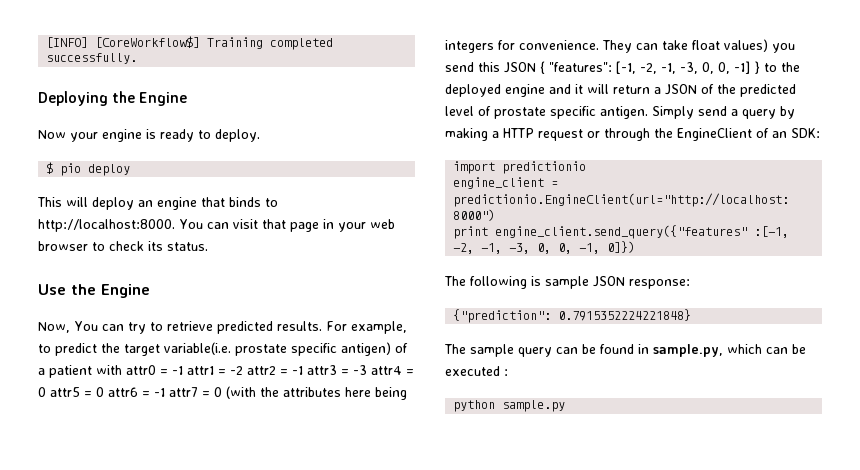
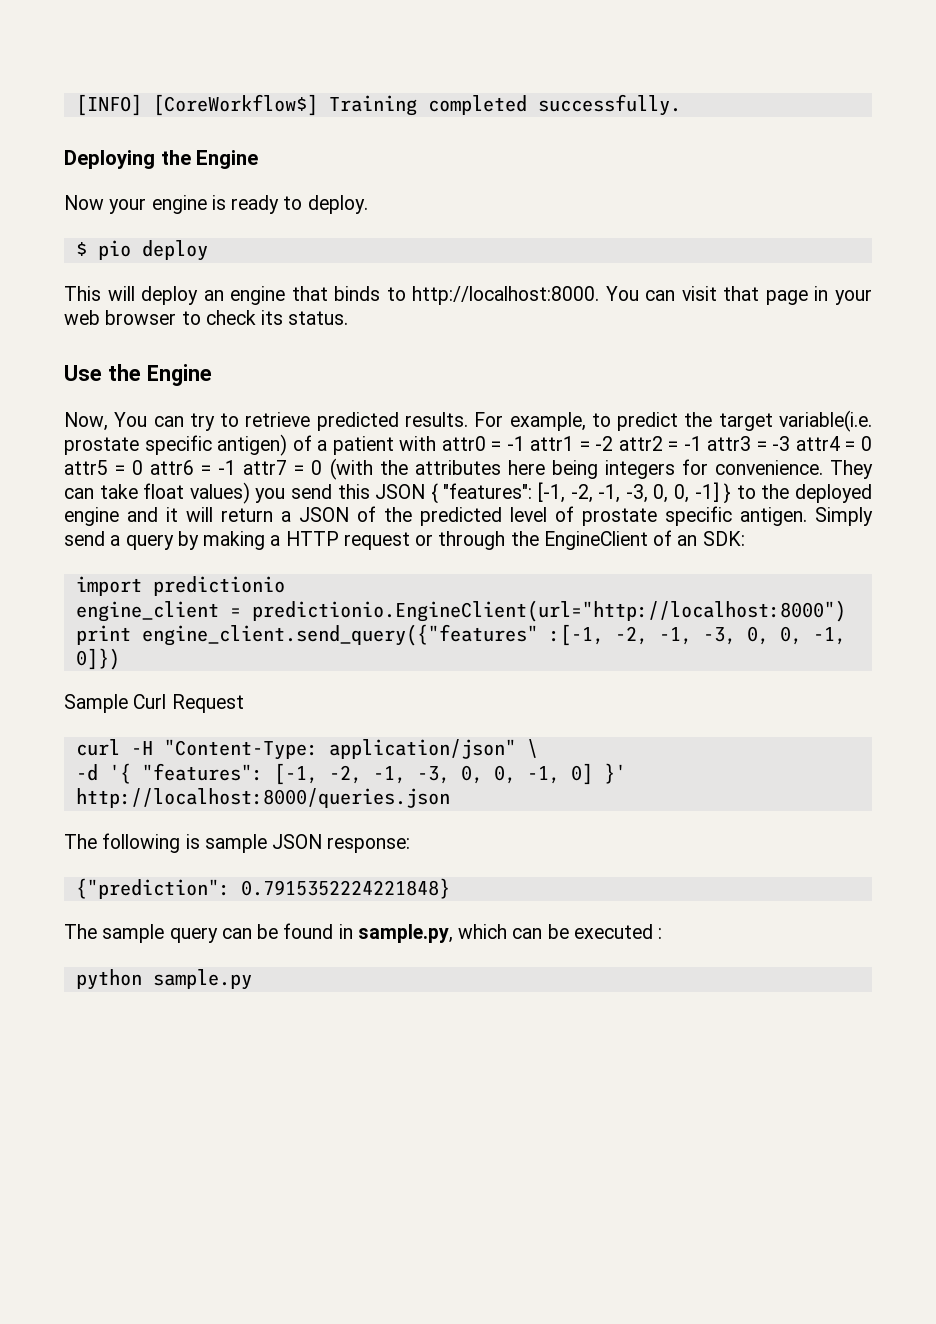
+ Sample Curl Request
+ curl -H "Content-Type: application/json" \
+ -d '{ "features": [-1, -2, -1, -3, 0, 0, -1, 0] }' http://localhost:8000/queries.json

